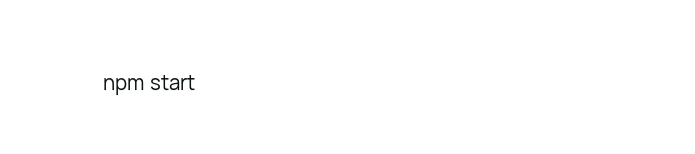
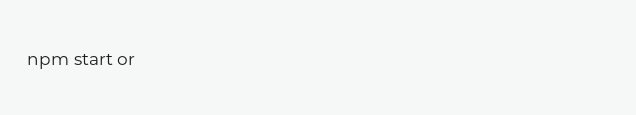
- npm start
+ npm start or

